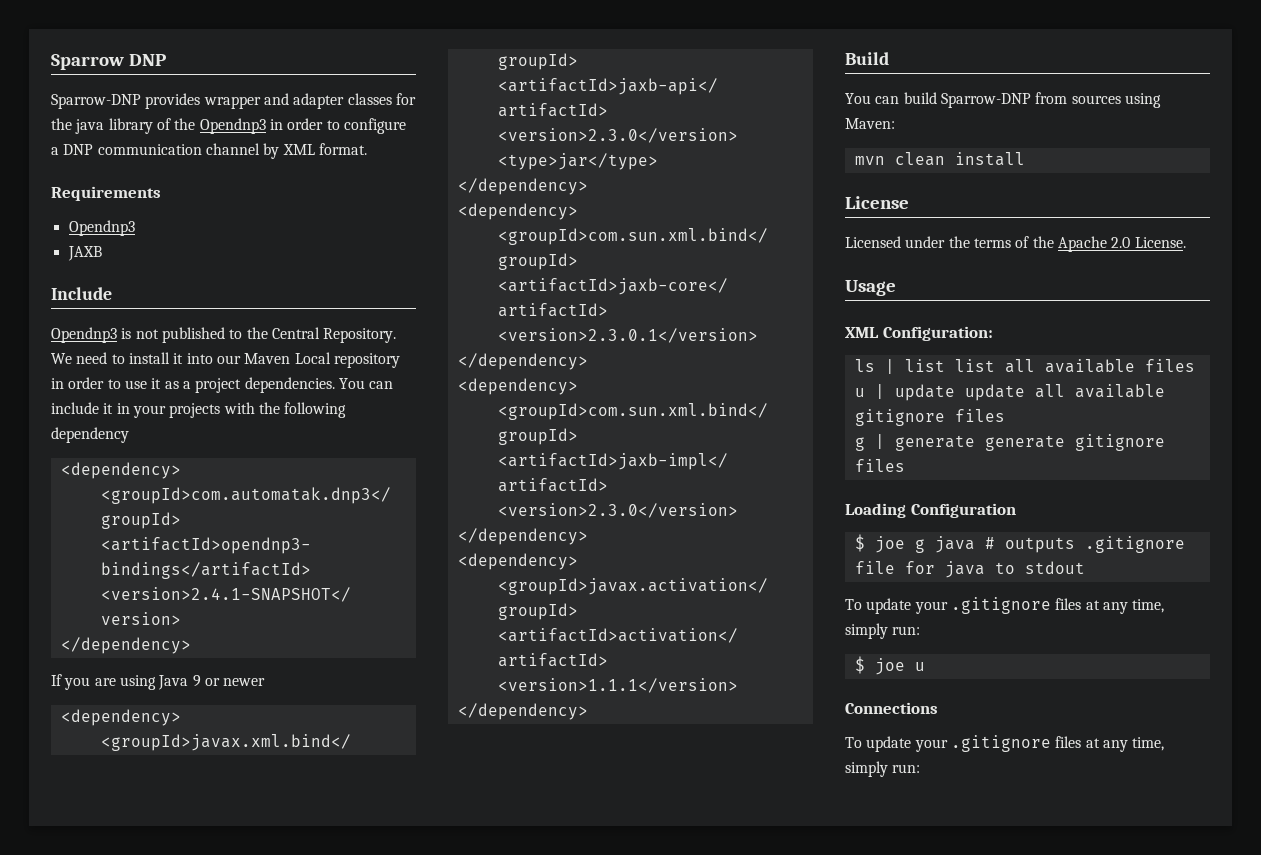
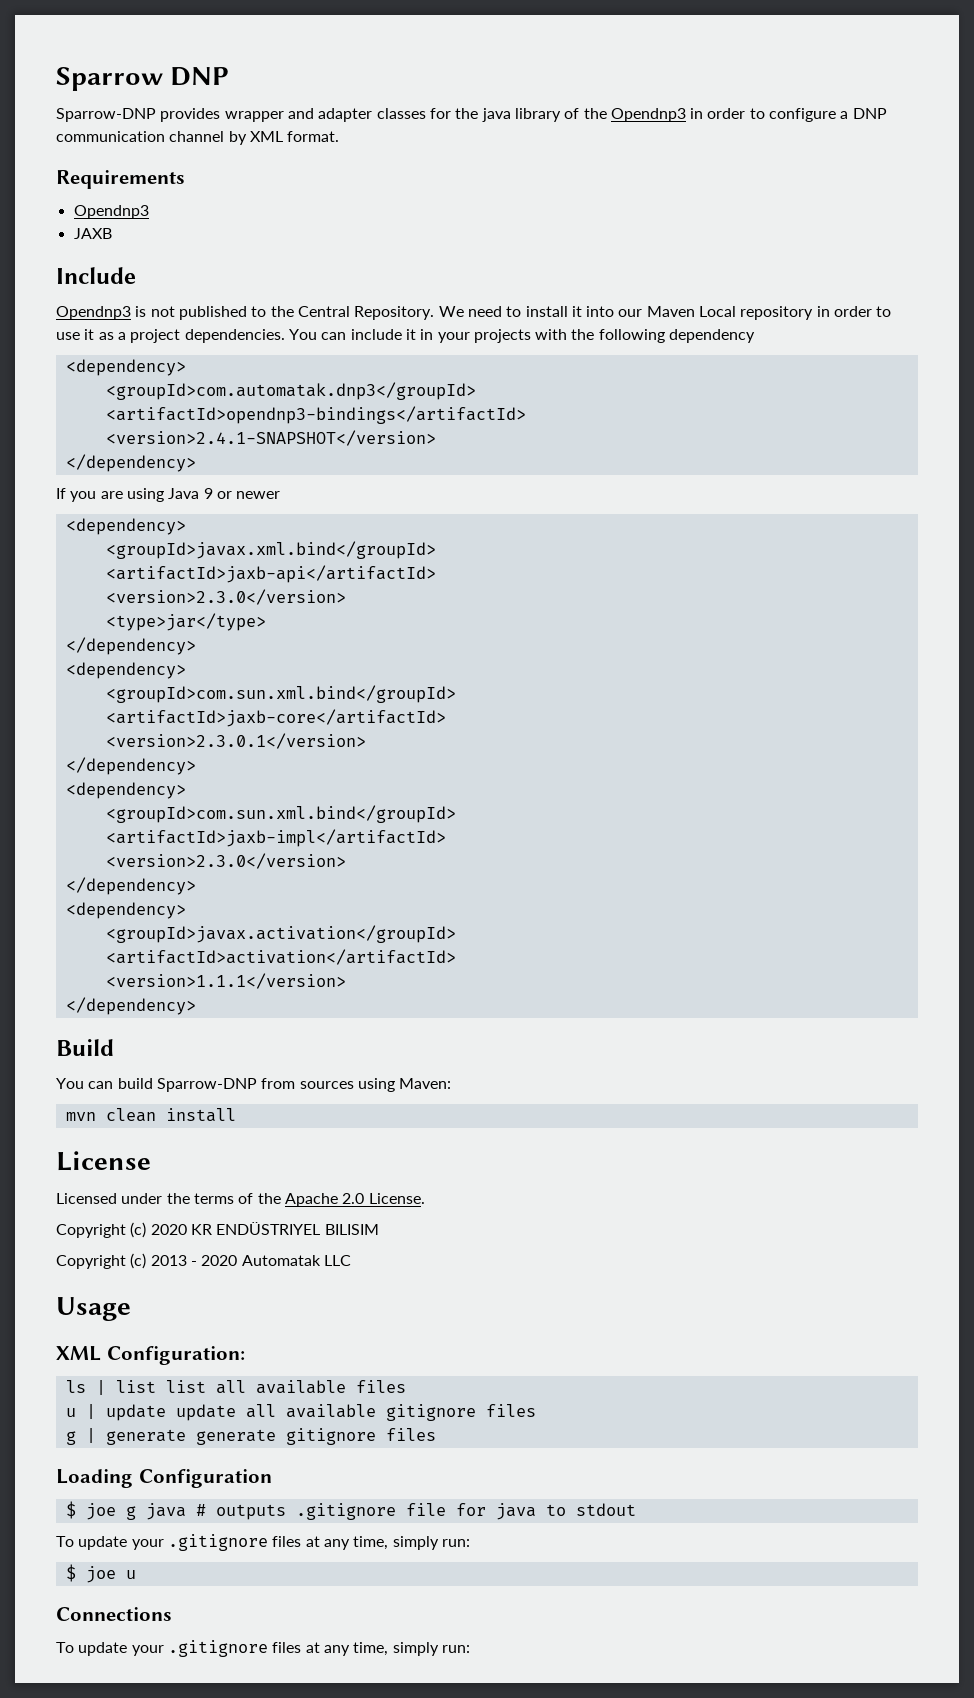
+ Copyright (c) 2020 KR ENDÜSTRIYEL BILISIM
+ Copyright (c) 2013 - 2020 Automatak LLC

